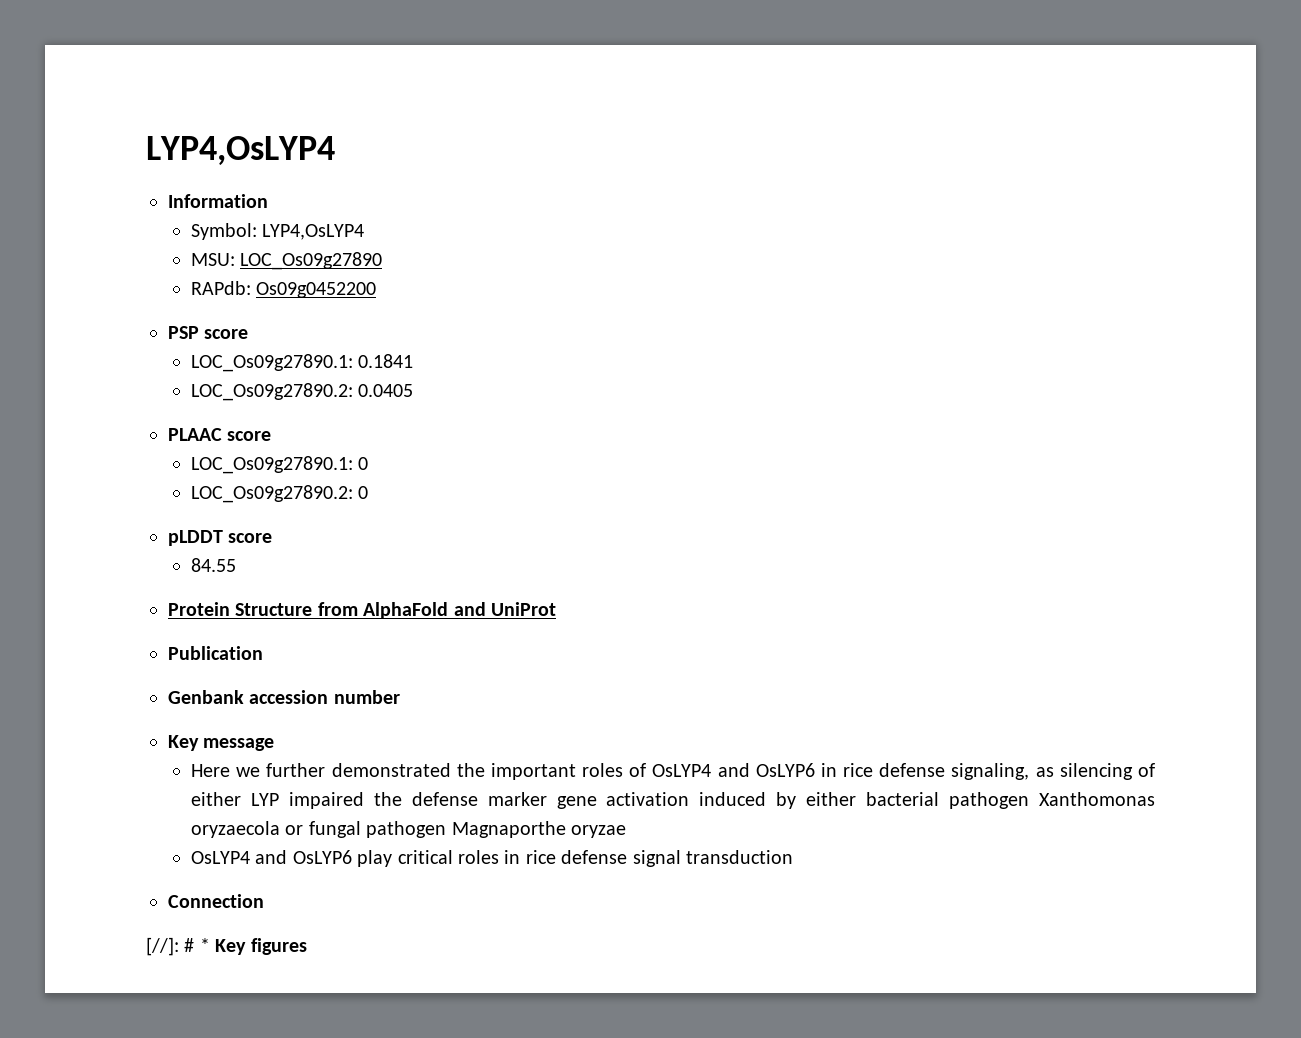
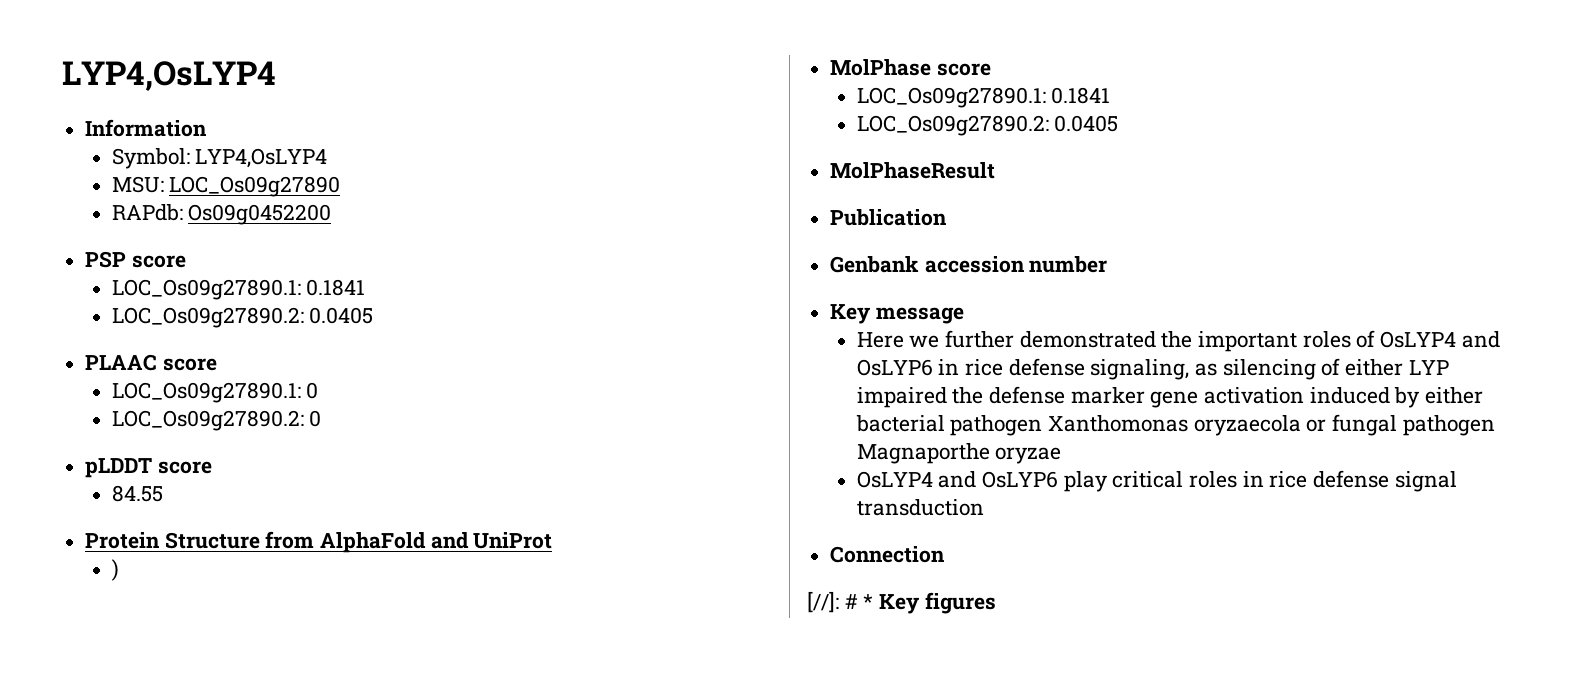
+ )
+ MolPhase score
+ LOC_Os09g27890.1: 0.1841
+ LOC_Os09g27890.2: 0.0405
+ MolPhaseResult

